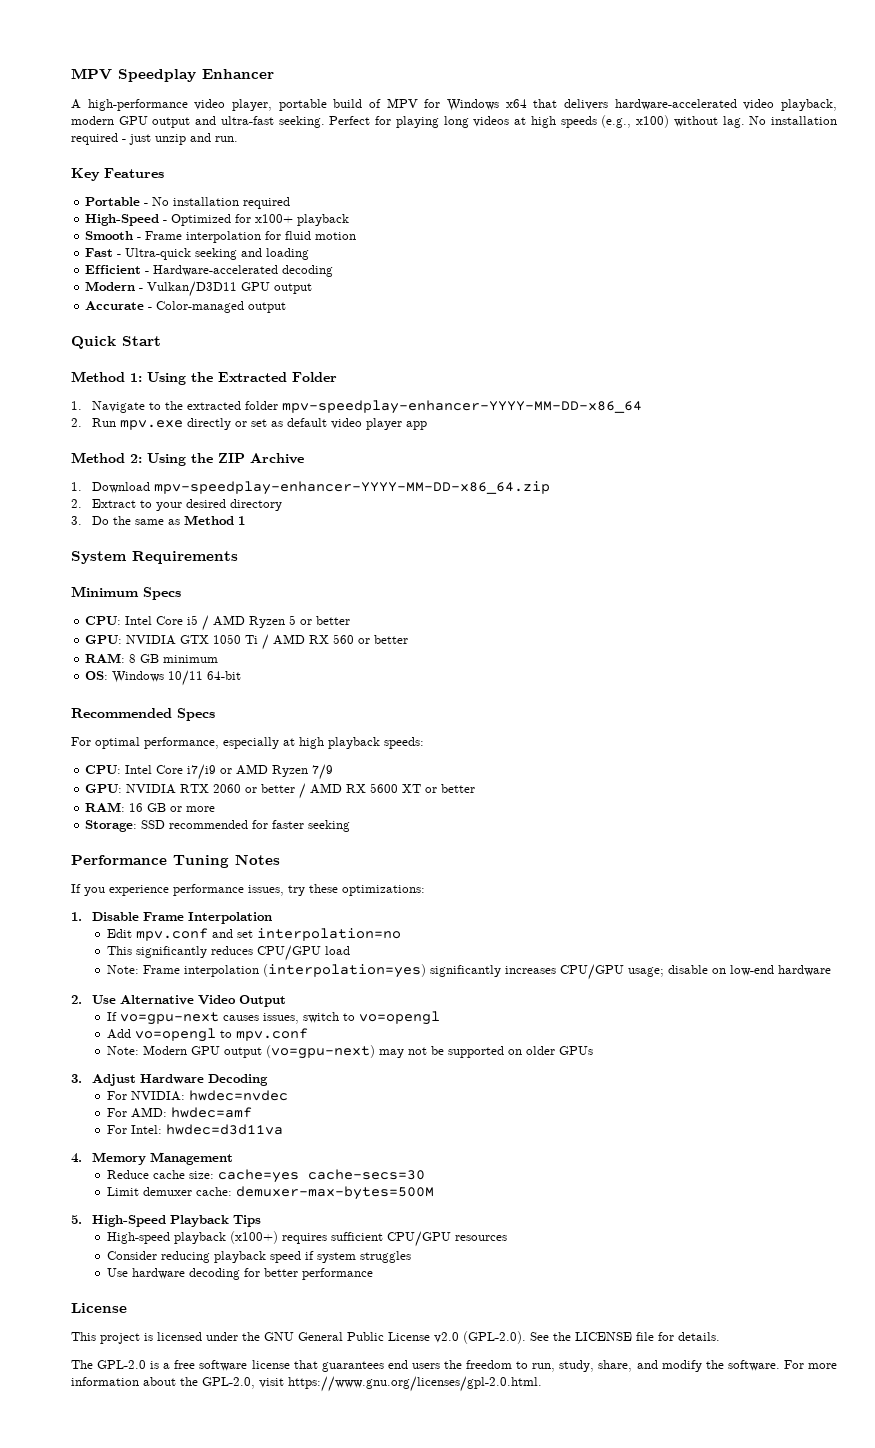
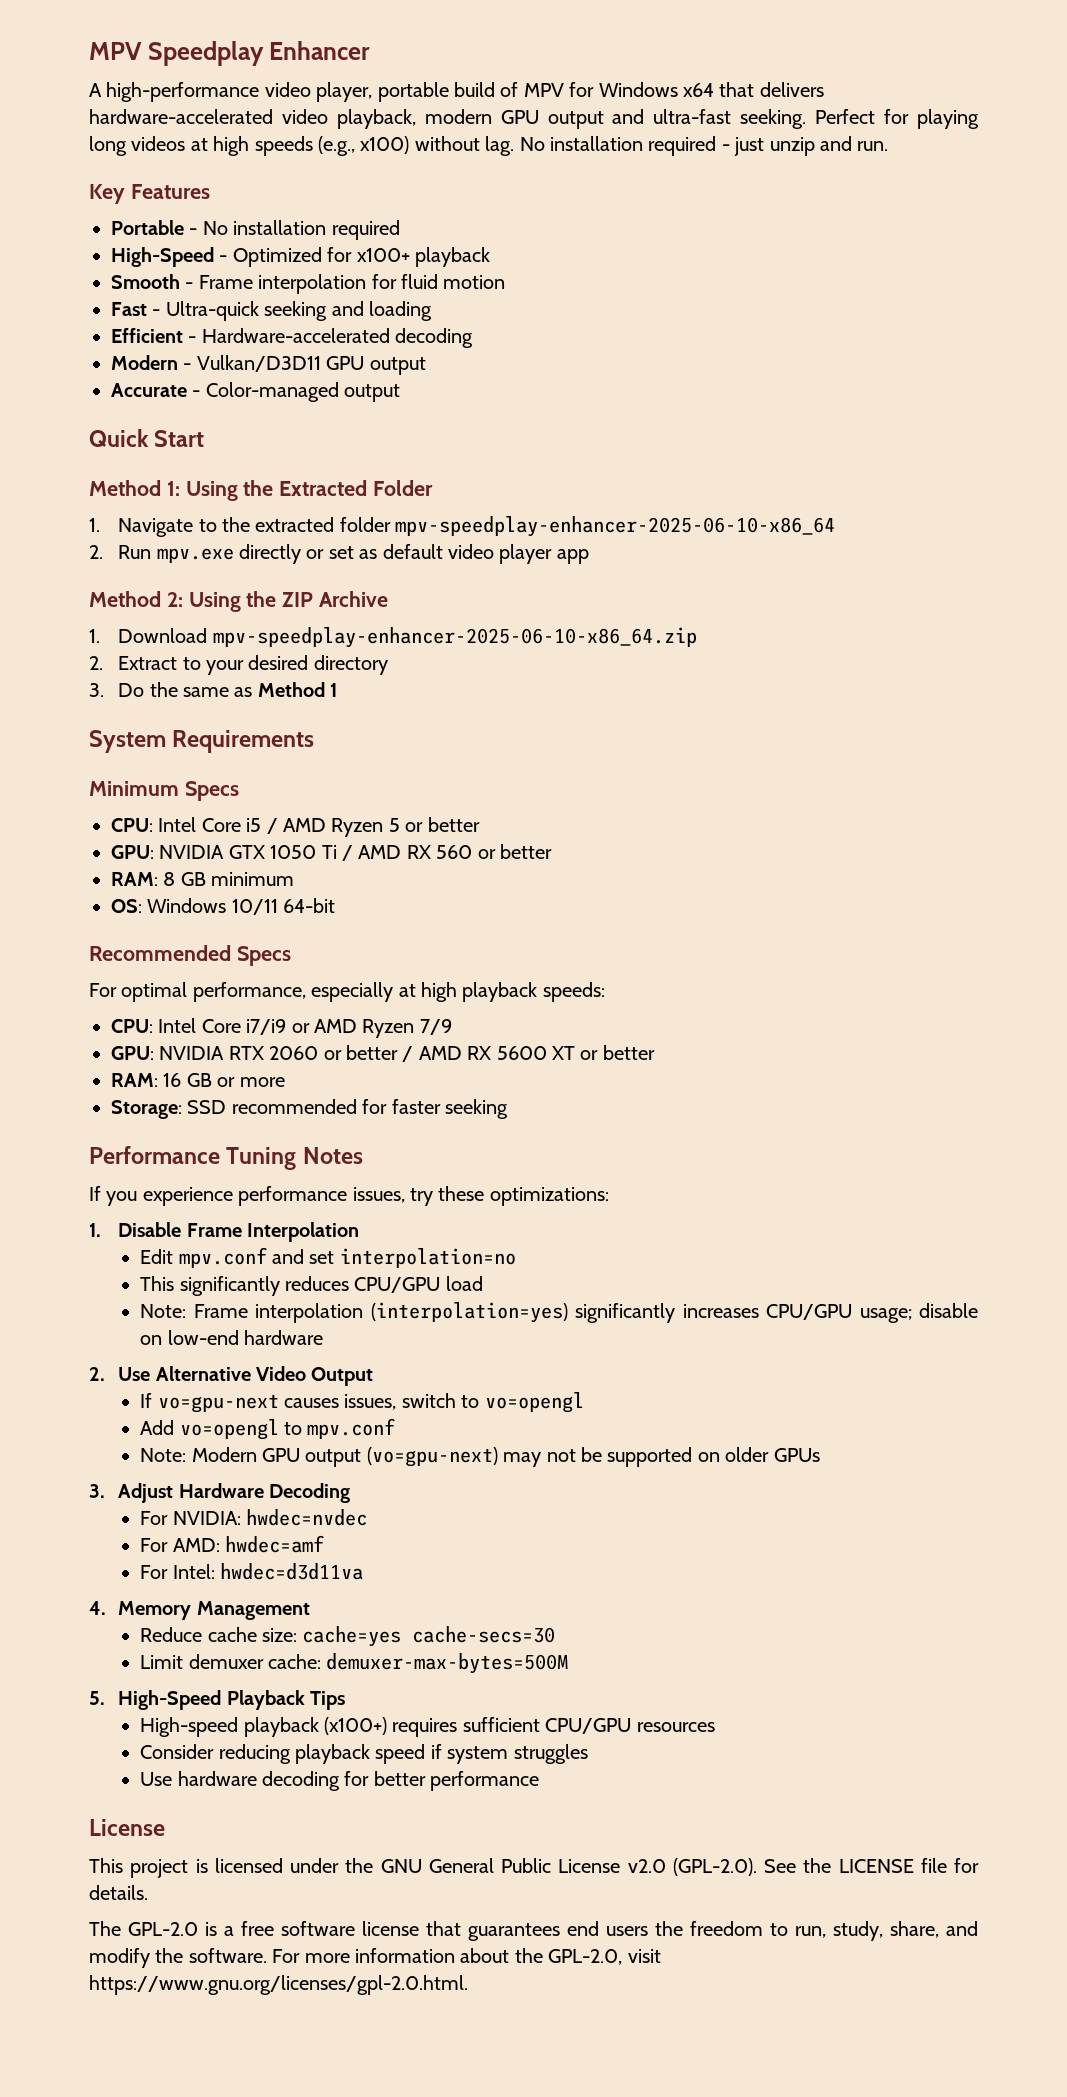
- 1. Navigate to the extracted folder mpv-speedplay-enhancer-YYYY-MM-DD-x86_64
+ 1. Navigate to the extracted folder mpv-speedplay-enhancer-2025-06-10-x86_64
- 1. Download mpv-speedplay-enhancer-YYYY-MM-DD-x86_64.zip
+ 1. Download mpv-speedplay-enhancer-2025-06-10-x86_64.zip

